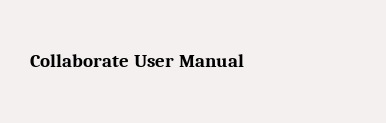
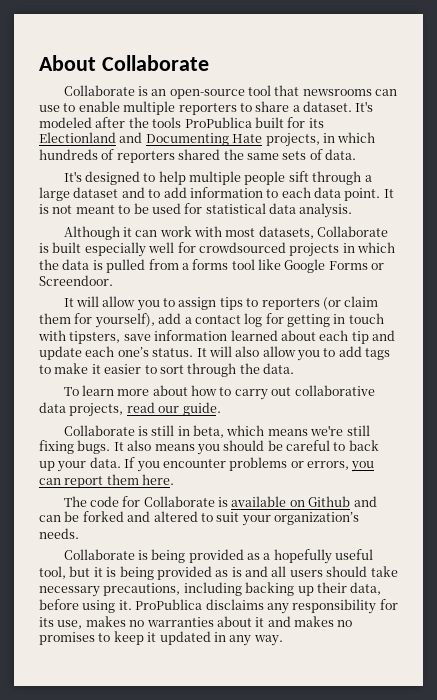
- Collaborate User Manual
+ About Collaborate
+ Collaborate is an open-source tool that newsrooms can use to enable multiple reporters to share a dataset. It's modeled after the tools ProPublica built for its Electionland and Documenting Hate projects, in which hundreds of reporters shared the same sets of data.
+ It's designed to help multiple people sift through a large dataset and to add information to each data point. It is not meant to be used for statistical data analysis.
+ Although it can work with most datasets, Collaborate is built especially well for crowdsourced projects in which the data is pulled from a forms tool like Google Forms or Screendoor.
+ It will allow you to assign tips to reporters (or claim them for yourself), add a contact log for getting in touch with tipsters, save information learned about each tip and update each one’s status. It will also allow you to add tags to make it easier to sort through the data.
+ To learn more about how to carry out collaborative data projects, read our guide.
+ Collaborate is still in beta, which means we're still fixing bugs. It also means you should be careful to back up your data. If you encounter problems or errors, you can report them here.
+ The code for Collaborate is available on Github and can be forked and altered to suit your organization’s needs.
+ Collaborate is being provided as a hopefully useful tool, but it is being provided as is and all users should take necessary precautions, including backing up their data, before using it. ProPublica disclaims any responsibility for its use, makes no warranties about it and makes no promises to keep it updated in any way.

